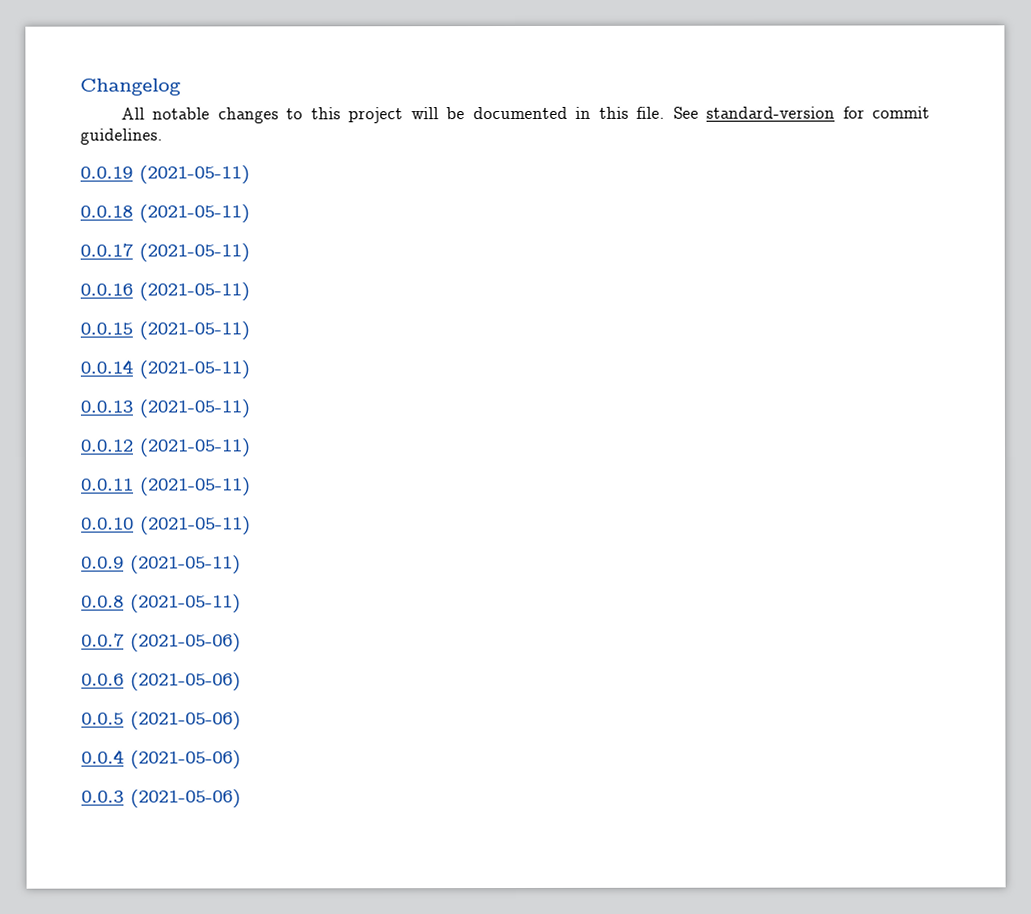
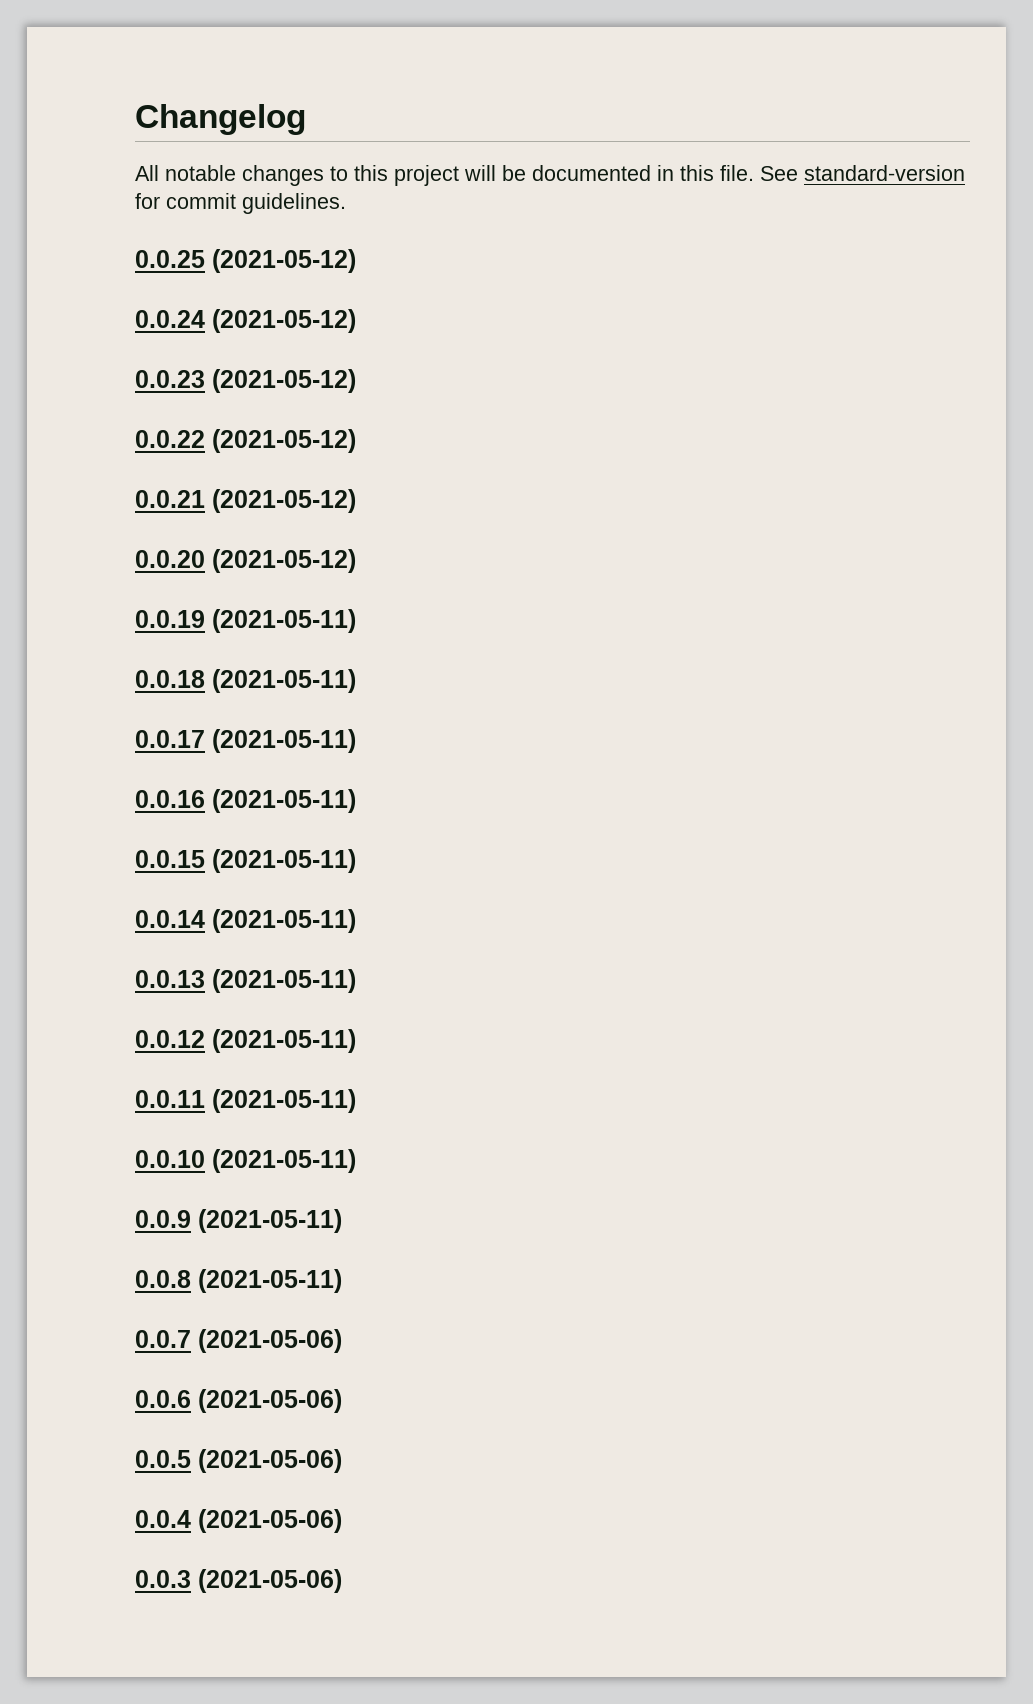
+ 0.0.25 (2021-05-12)
+ 0.0.24 (2021-05-12)
+ 0.0.23 (2021-05-12)
+ 0.0.22 (2021-05-12)
+ 0.0.21 (2021-05-12)
+ 0.0.20 (2021-05-12)

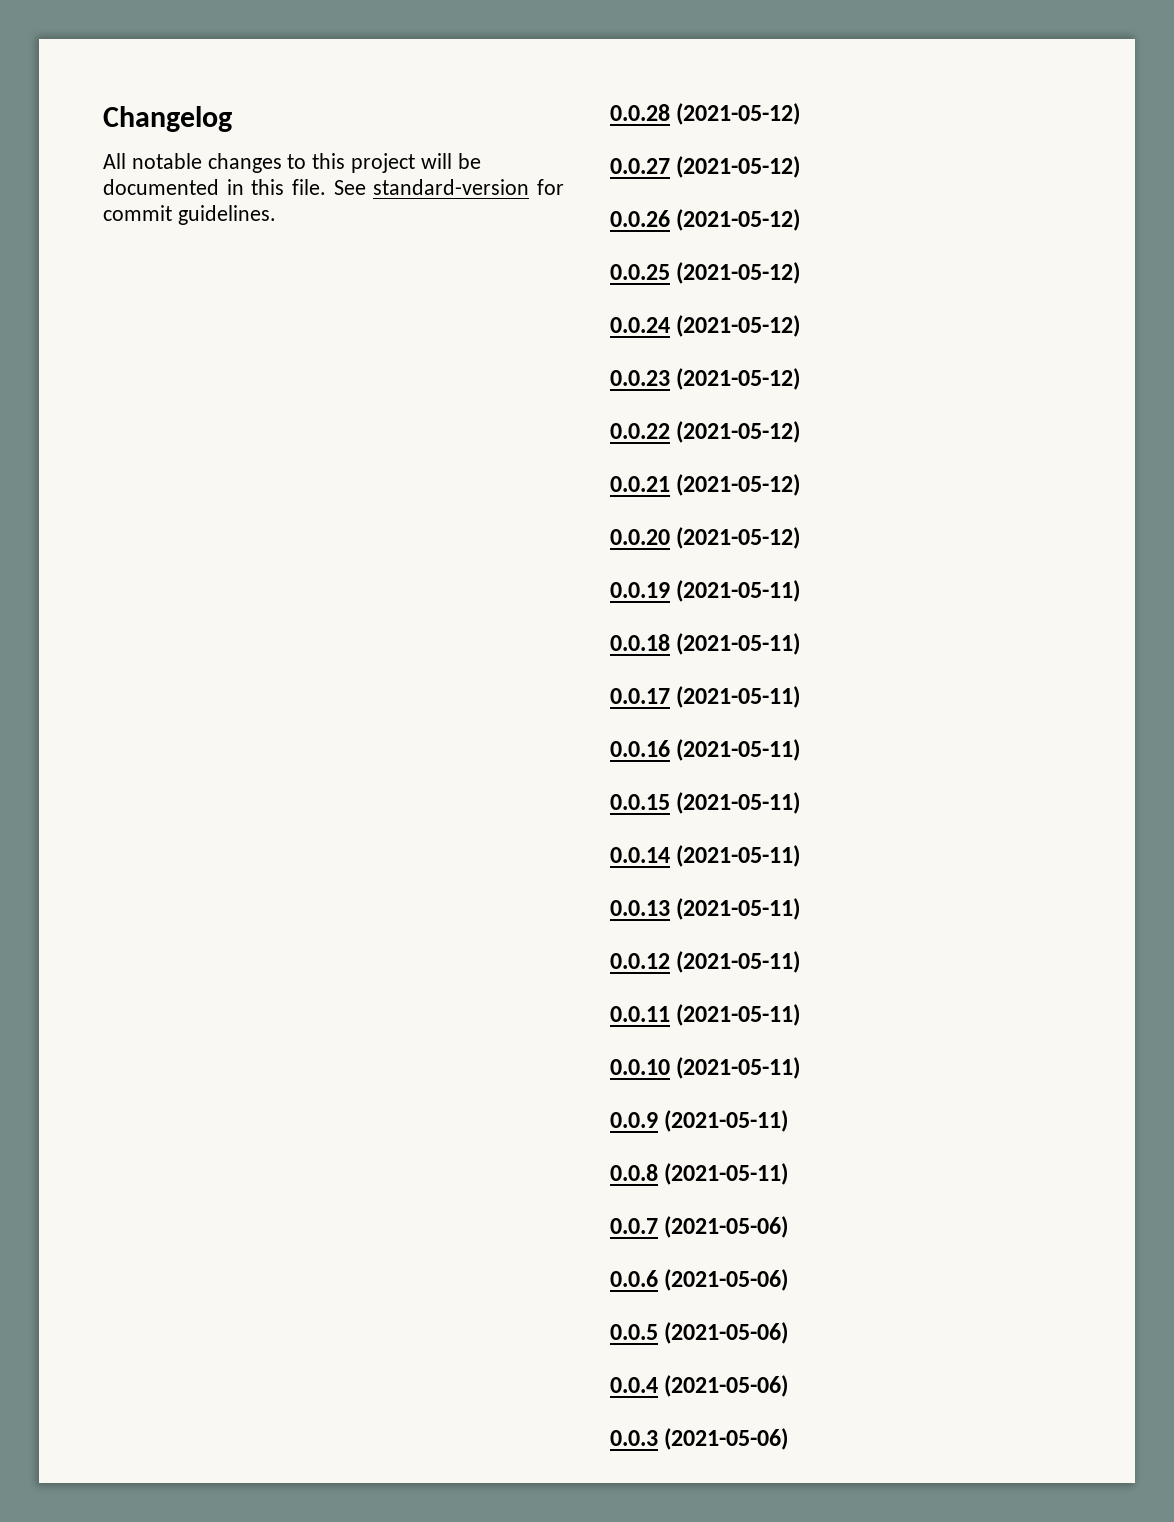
+ 0.0.28 (2021-05-12)
+ 0.0.27 (2021-05-12)
+ 0.0.26 (2021-05-12)

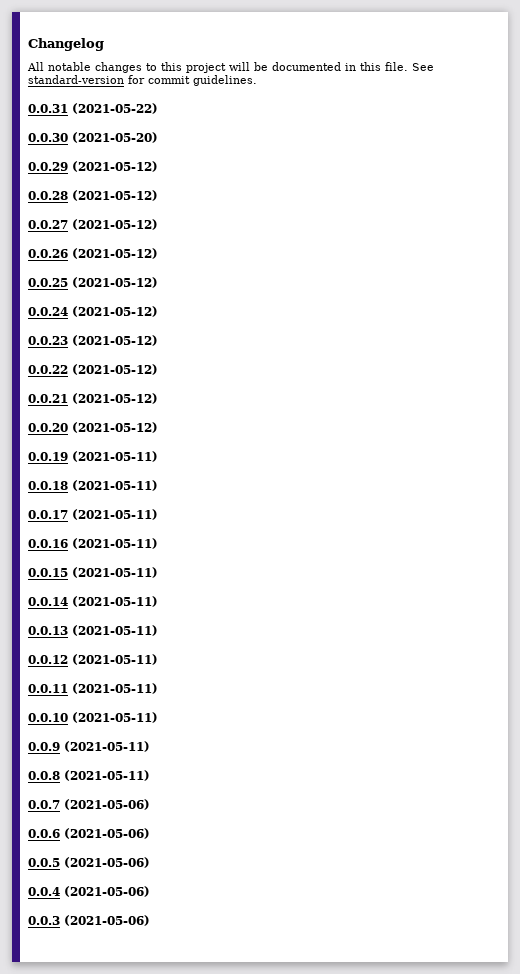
+ 0.0.31 (2021-05-22)
+ 0.0.30 (2021-05-20)
+ 0.0.29 (2021-05-12)

